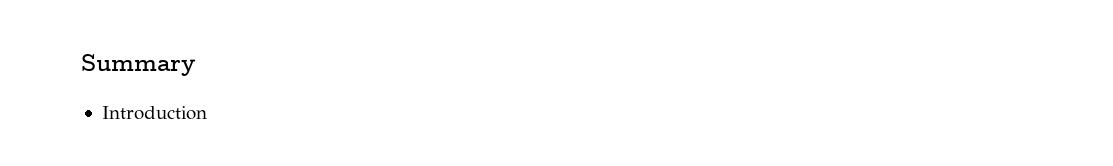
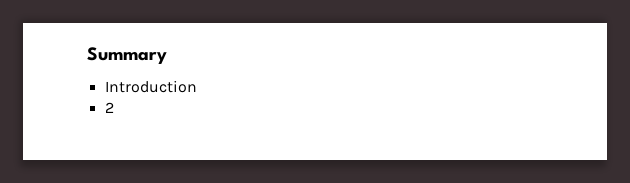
+ 2

